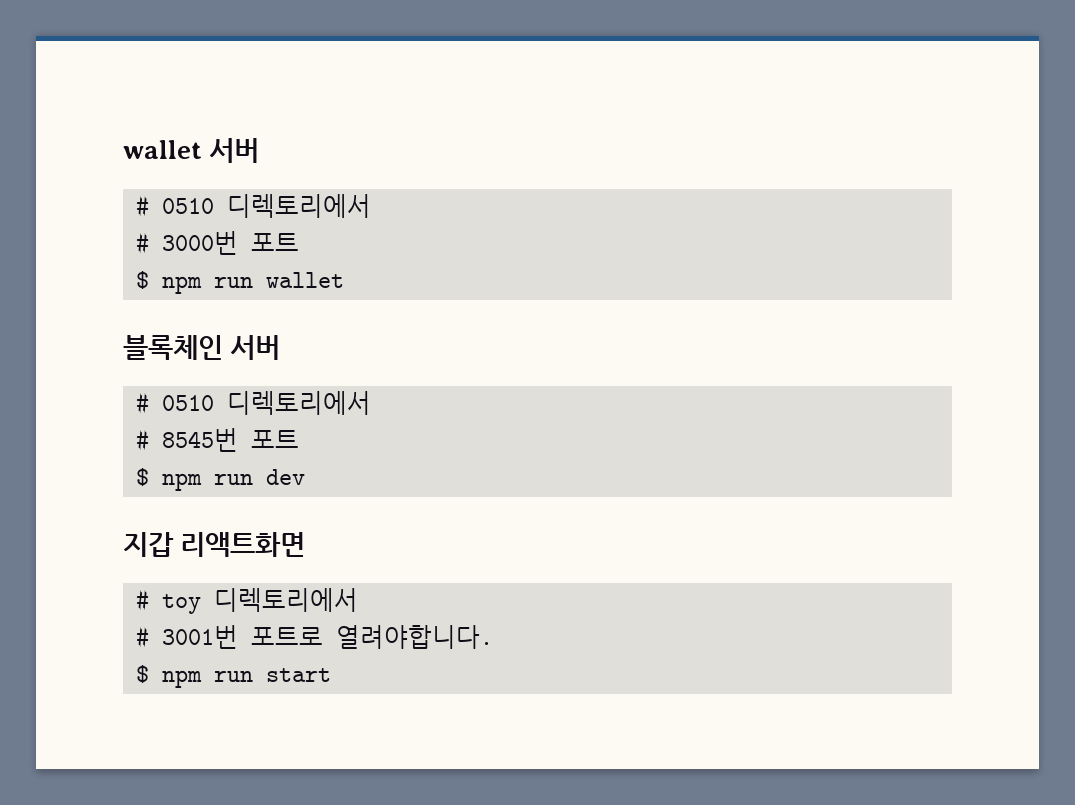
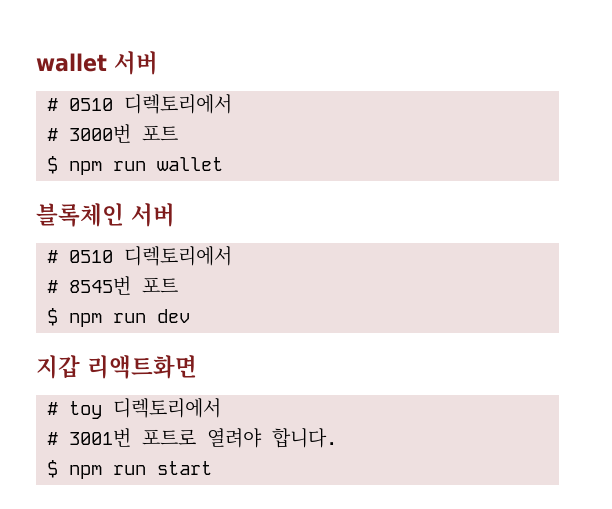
- # 3001번 포트로 열려야합니다.
+ # 3001번 포트로 열려야 합니다.

